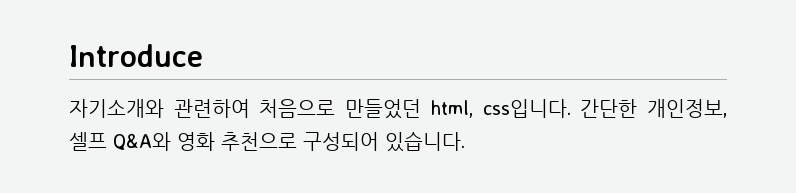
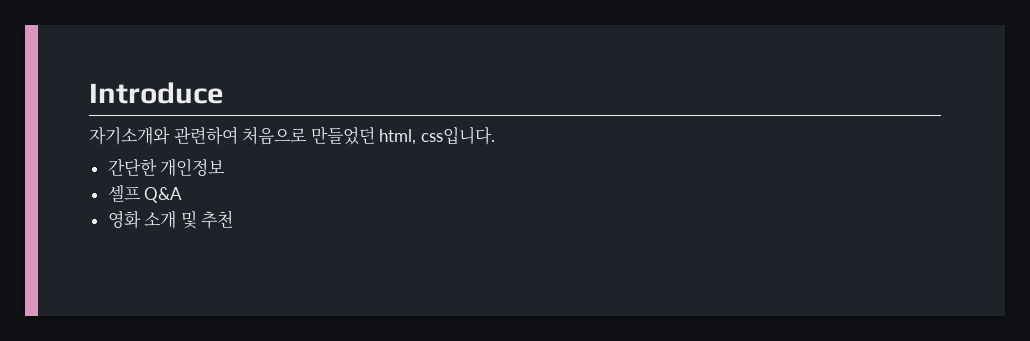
- 자기소개와 관련하여 처음으로 만들었던 html, css입니다. 간단한 개인정보, 셀프 Q&A와 영화 추천으로 구성되어 있습니다.
+ 자기소개와 관련하여 처음으로 만들었던 html, css입니다.
+ 간단한 개인정보
+ 셀프 Q&A
+ 영화 소개 및 추천

